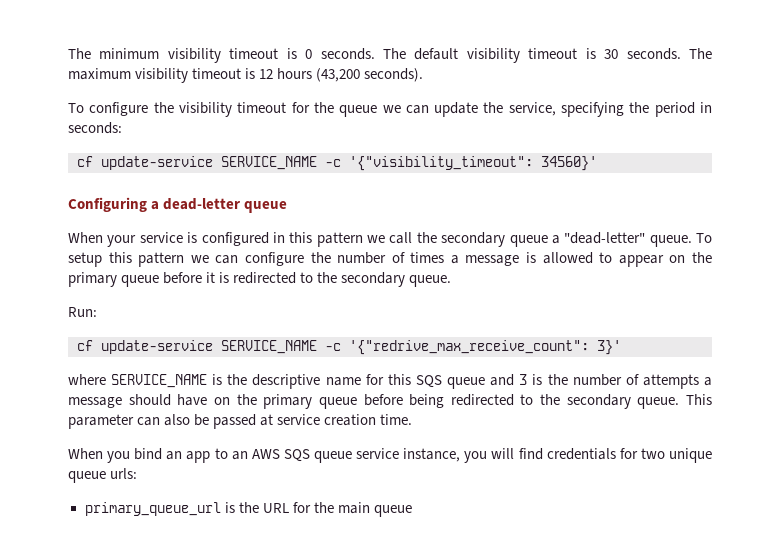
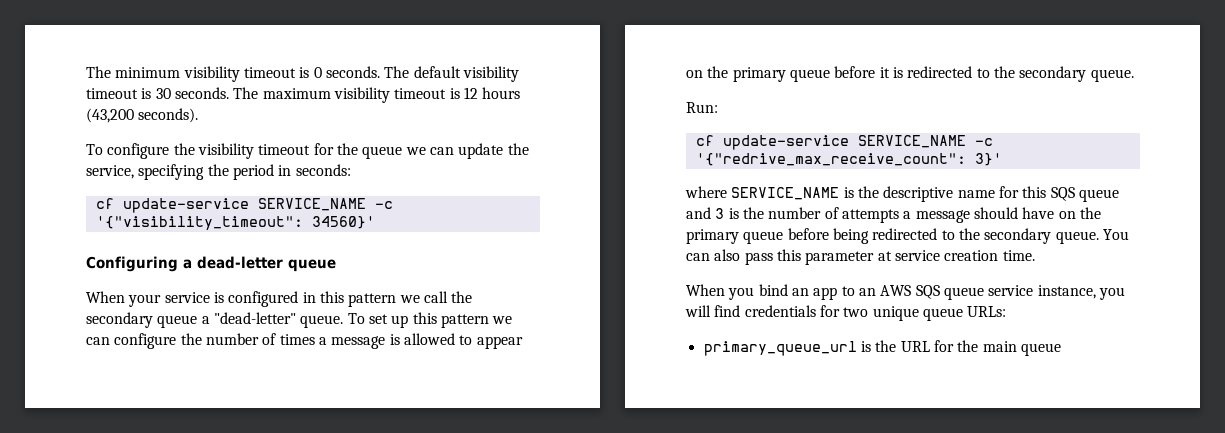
- To setup this pattern we can configure the number of times a message is allowed to appear on the primary queue before it is redirected to the secondary queue.
+ To set up this pattern we can configure the number of times a message is allowed to appear on the primary queue before it is redirected to the secondary queue.
- This parameter can also be passed at service creation time.
+ You can also pass this parameter at service creation time.
- When you bind an app to an AWS SQS queue service instance, you will find credentials for two unique queue urls:
+ When you bind an app to an AWS SQS queue service instance, you will find credentials for two unique queue URLs:

